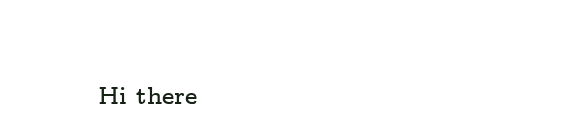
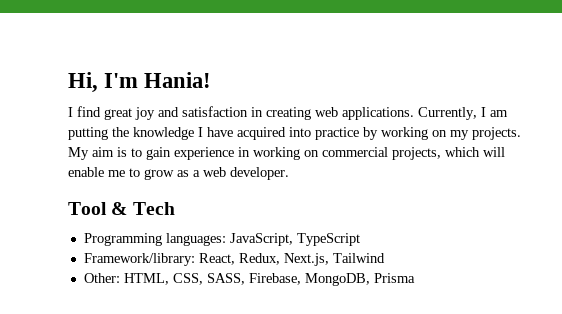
- Hi there
+ Hi, I'm Hania!
+ I find great joy and satisfaction in creating web applications. Currently, I am putting the knowledge I have acquired into practice by working on my projects. My aim is to gain experience in working on commercial projects, which will enable me to grow as a web developer.
+ Tool & Tech
+ Programming languages: JavaScript, TypeScript
+ Framework/library: React, Redux, Next.js, Tailwind
+ Other: HTML, CSS, SASS, Firebase, MongoDB, Prisma

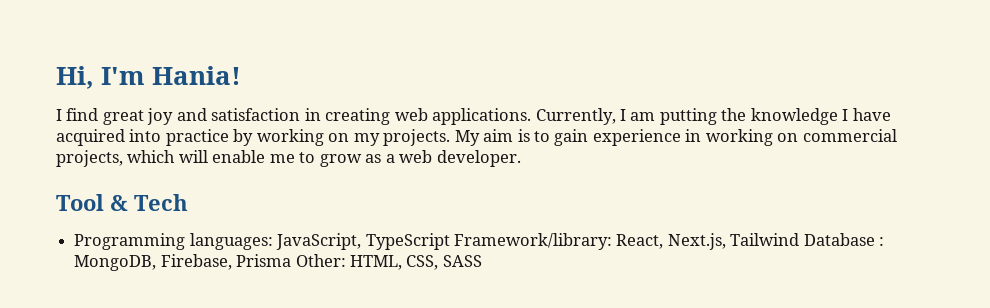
- Programming languages: JavaScript, TypeScript
- Framework/library: React, Redux, Next.js, Tailwind
- Other: HTML, CSS, SASS, Firebase, MongoDB, Prisma
+ Programming languages: JavaScript, TypeScript Framework/library: React, Next.js, Tailwind Database : MongoDB, Firebase, Prisma Other: HTML, CSS, SASS

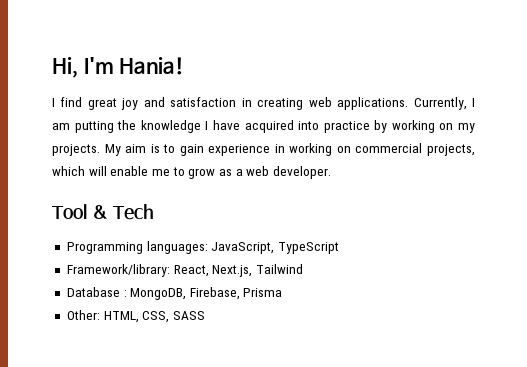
- Programming languages: JavaScript, TypeScript Framework/library: React, Next.js, Tailwind Database : MongoDB, Firebase, Prisma Other: HTML, CSS, SASS
+ Programming languages: JavaScript, TypeScript
+ Framework/library: React, Next.js, Tailwind
+ Database : MongoDB, Firebase, Prisma
+ Other: HTML, CSS, SASS

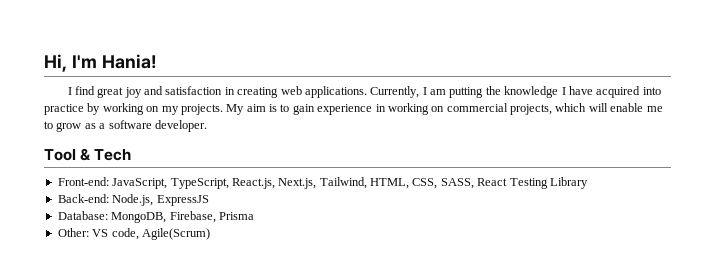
- My aim is to gain experience in working on commercial projects, which will enable me to grow as a web developer.
+ My aim is to gain experience in working on commercial projects, which will enable me to grow as a software developer.
- Programming languages: JavaScript, TypeScript
- Framework/library: React, Next.js, Tailwind
- Database : MongoDB, Firebase, Prisma
+ Front-end: JavaScript, TypeScript, React.js, Next.js, Tailwind, HTML, CSS, SASS, React Testing Library
+ Back-end: Node.js, ExpressJS
+ Database: MongoDB, Firebase, Prisma
- Other: HTML, CSS, SASS
+ Other: VS code, Agile(Scrum)

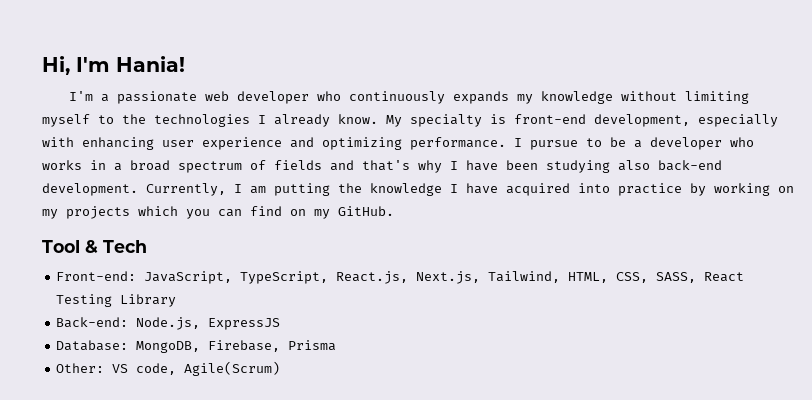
- I find great joy and satisfaction in creating web applications.
+ I'm a passionate web developer who continuously expands my knowledge without limiting myself to the technologies I already know. My specialty is front-end development, especially with enhancing user experience and optimizing performance. I pursue to be a developer who works in a broad spectrum of fields and that's why I have been studying also back-end development.
- Currently, I am putting the knowledge I have acquired into practice by working on my projects. My aim is to gain experience in working on commercial projects, which will enable me to grow as a software developer.
+ Currently, I am putting the knowledge I have acquired into practice by working on my projects which you can find on my GitHub.

